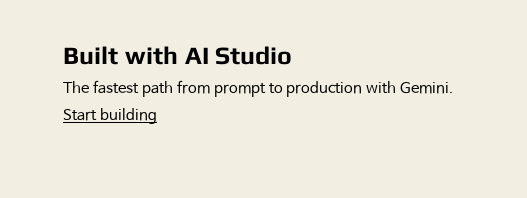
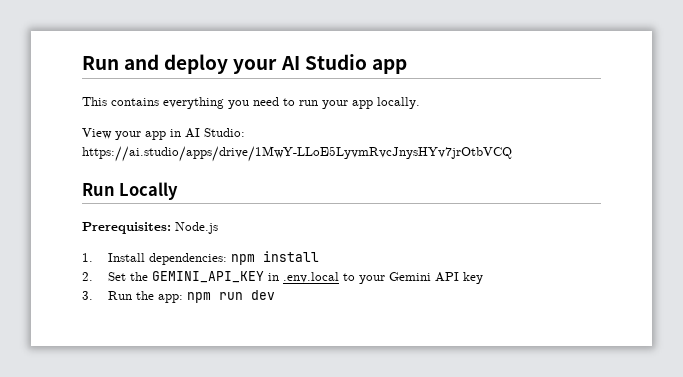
- Built with AI Studio
- The fastest path from prompt to production with Gemini.
- Start building
+ Run and deploy your AI Studio app
+ This contains everything you need to run your app locally.
+ View your app in AI Studio: https://ai.studio/apps/drive/1MwY-LLoE5LyvmRvcJnysHYv7jrOtbVCQ
+ Run Locally
+ Prerequisites: Node.js
+ 1. Install dependencies: npm install
+ 2. Set the GEMINI_API_KEY in .env.local to your Gemini API key
+ 3. Run the app: npm run dev

